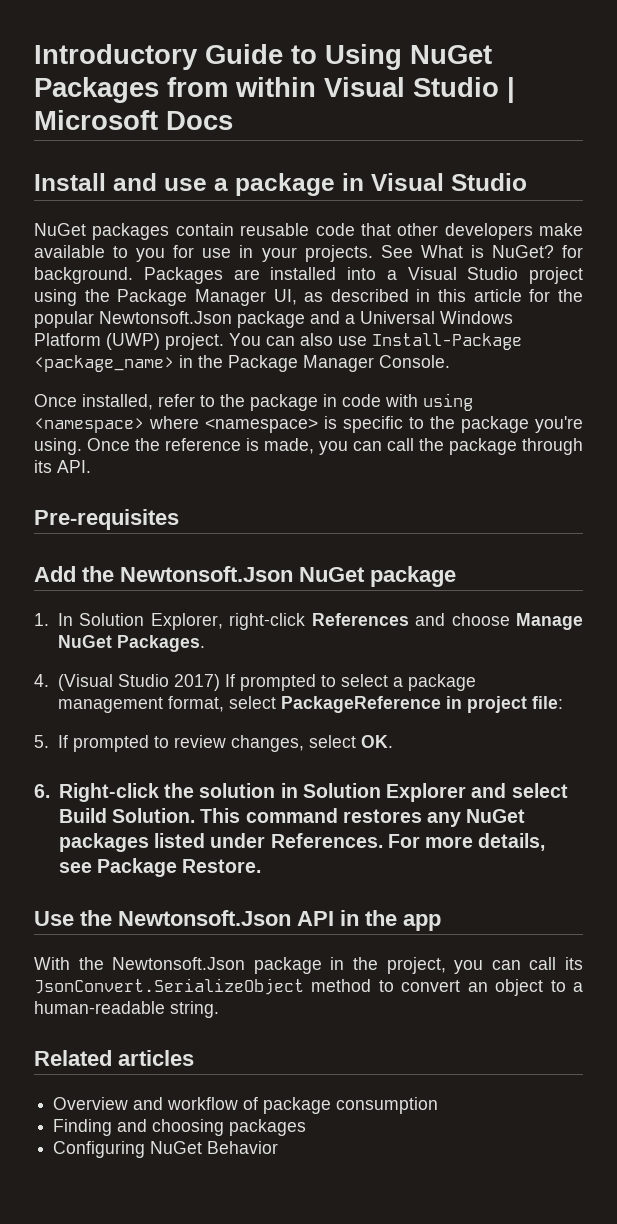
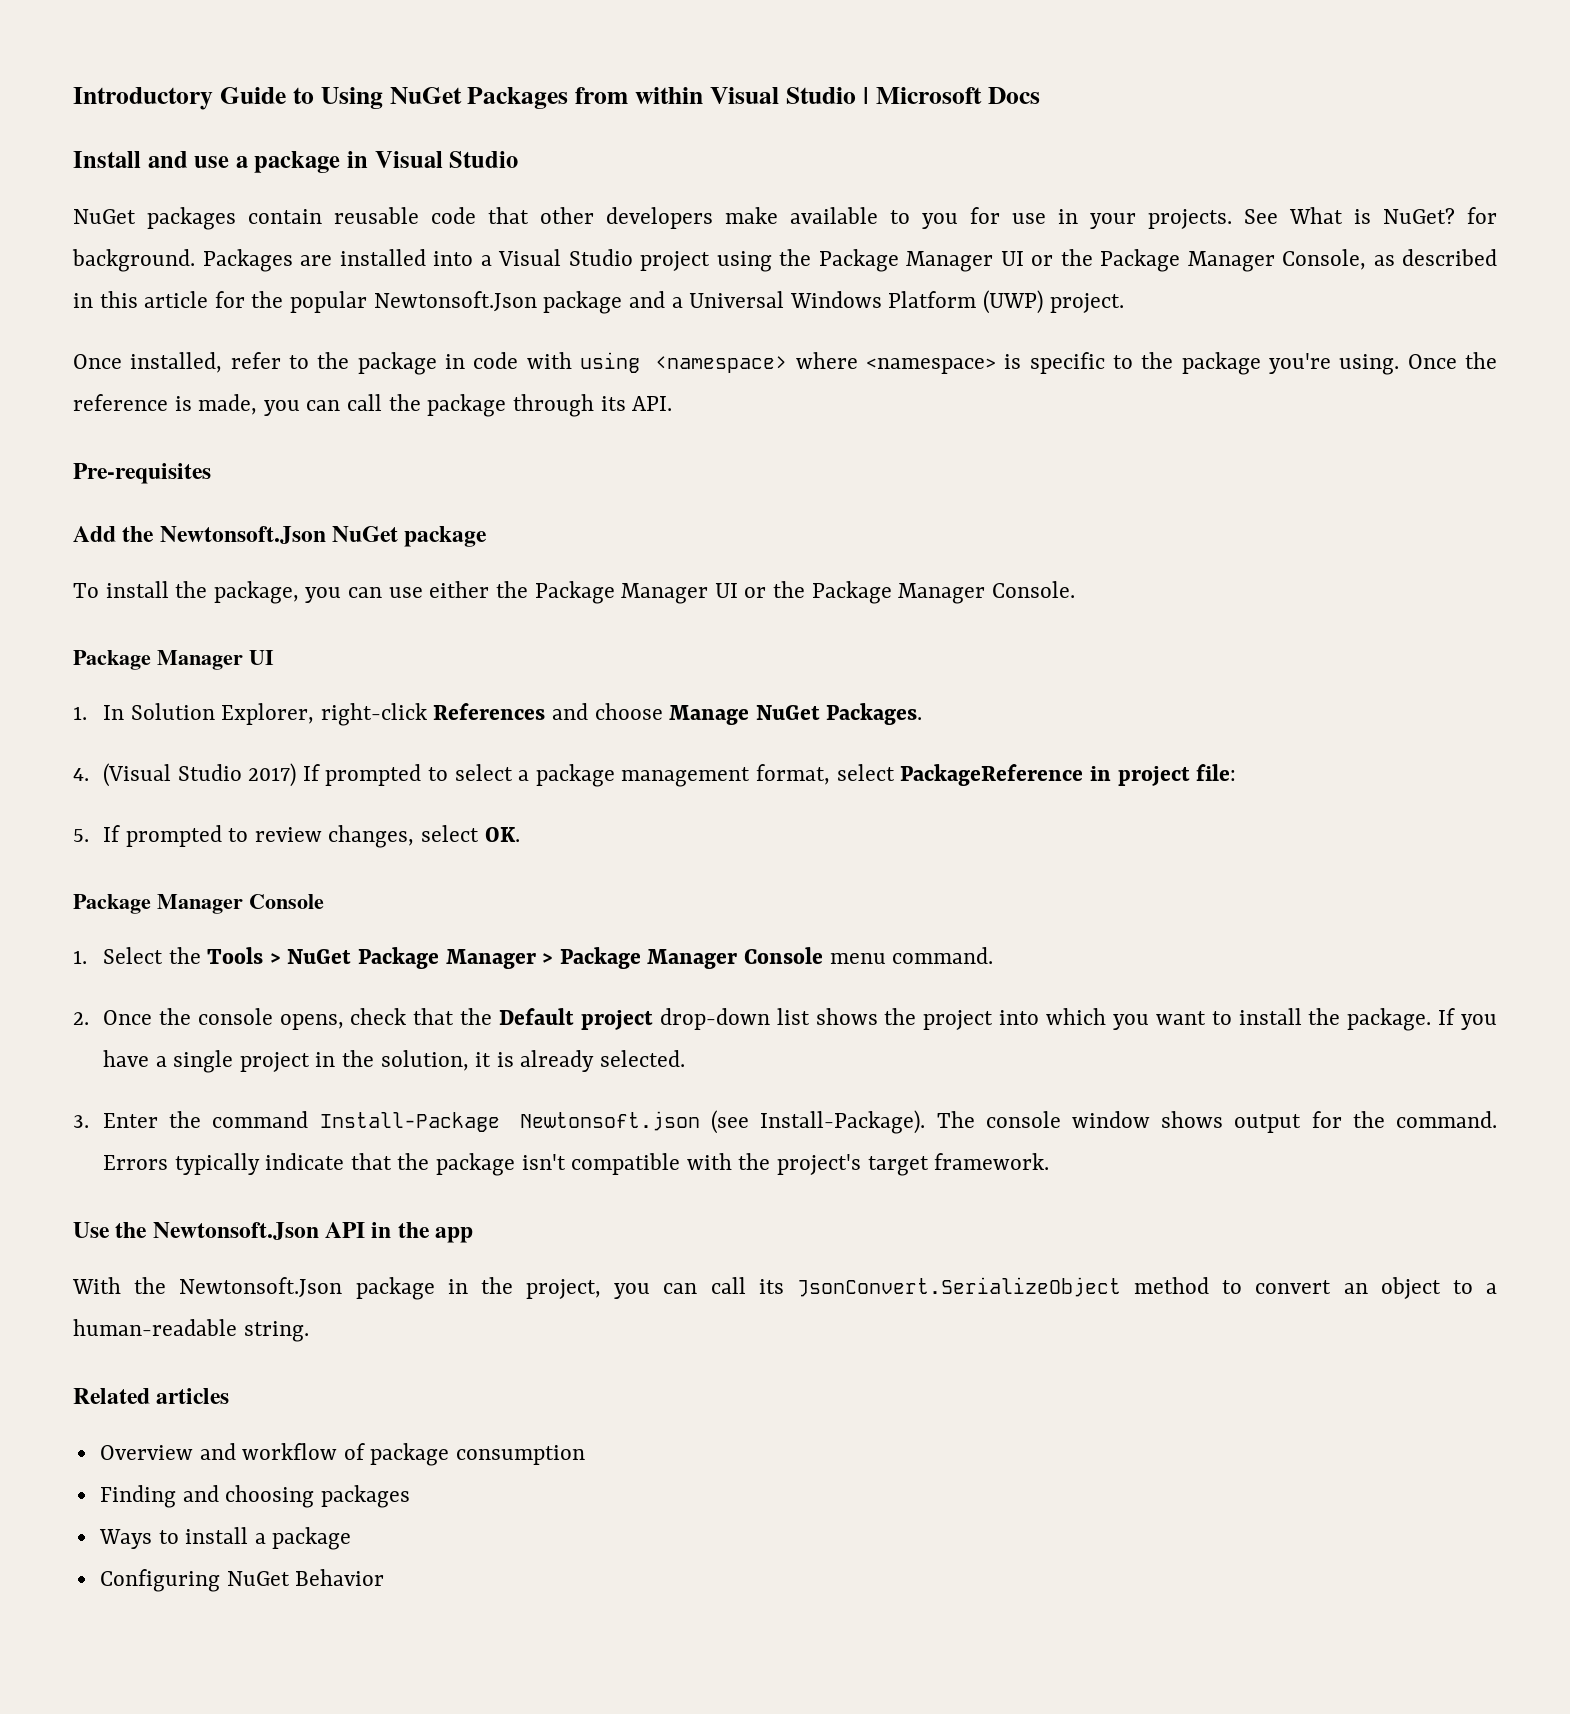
- Packages are installed into a Visual Studio project using the Package Manager UI, as described in this article for the popular Newtonsoft.Json package and a Universal Windows Platform (UWP) project. You can also use Install-Package <package_name> in the Package Manager Console.
+ Packages are installed into a Visual Studio project using the Package Manager UI or the Package Manager Console, as described in this article for the popular Newtonsoft.Json package and a Universal Windows Platform (UWP) project.
+ To install the package, you can use either the Package Manager UI or the Package Manager Console.
+ Package Manager UI
  5. If prompted to review changes, select OK.
- 6. Right-click the solution in Solution Explorer and select Build Solution. This command restores any NuGet packages listed under References. For more details, see Package Restore.
+ Package Manager Console
+ 1. Select the Tools > NuGet Package Manager > Package Manager Console menu command.
+ 2. Once the console opens, check that the Default project drop-down list shows the project into which you want to install the package. If you have a single project in the solution, it is already selected.
+ 3. Enter the command Install-Package Newtonsoft.json (see Install-Package). The console window shows output for the command. Errors typically indicate that the package isn't compatible with the project's target framework.
+ Ways to install a package

